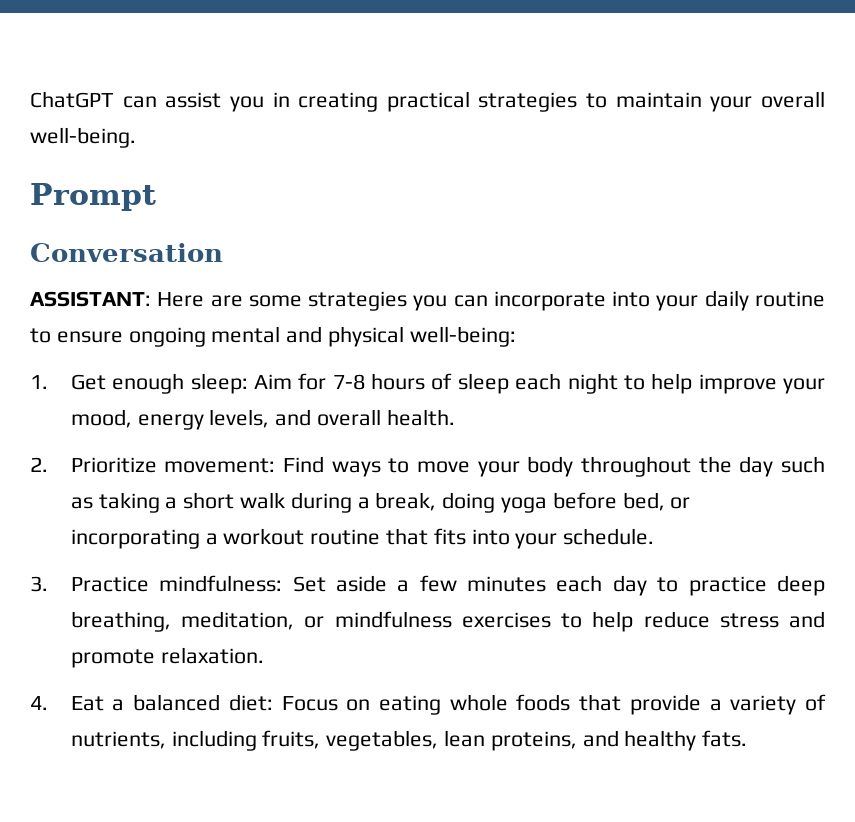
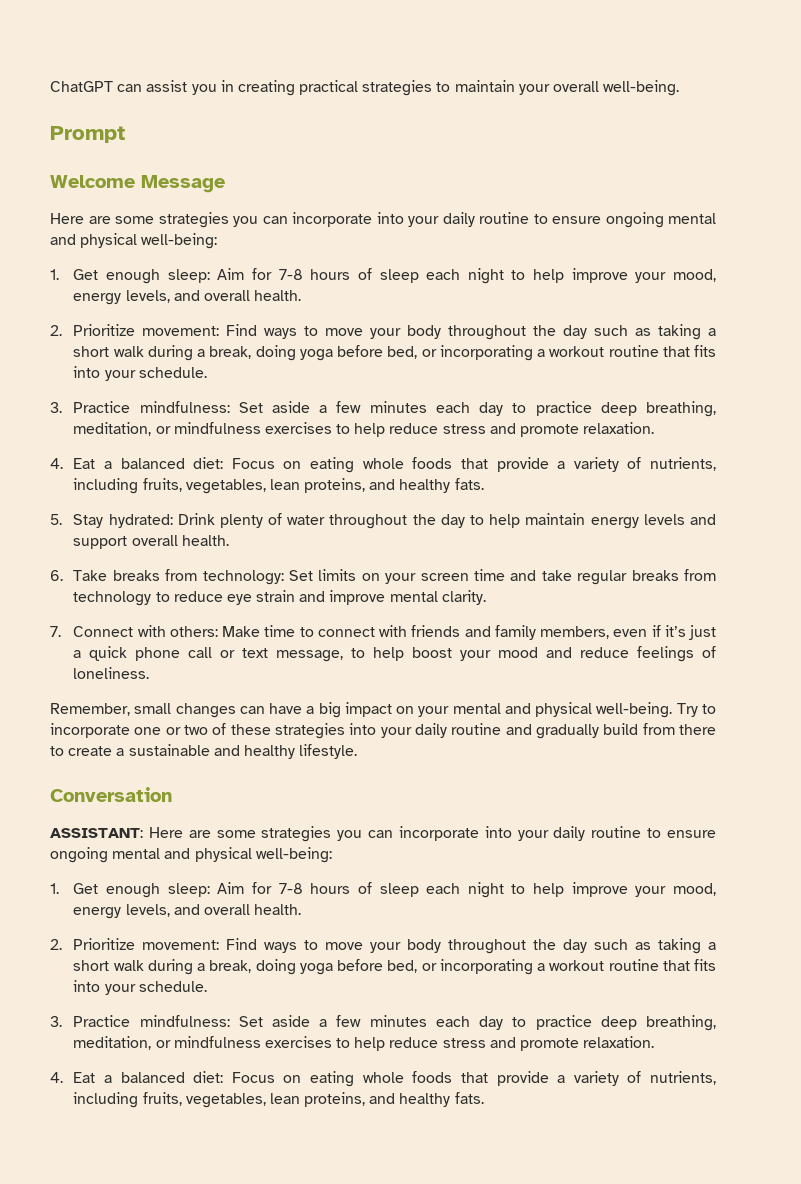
+ Welcome Message
+ Here are some strategies you can incorporate into your daily routine to ensure ongoing mental and physical well-being:
+ 1. Get enough sleep: Aim for 7-8 hours of sleep each night to help improve your mood, energy levels, and overall health.
+ 2. Prioritize movement: Find ways to move your body throughout the day such as taking a short walk during a break, doing yoga before bed, or incorporating a workout routine that fits into your schedule.
+ 3. Practice mindfulness: Set aside a few minutes each day to practice deep breathing, meditation, or mindfulness exercises to help reduce stress and promote relaxation.
+ 4. Eat a balanced diet: Focus on eating whole foods that provide a variety of nutrients, including fruits, vegetables, lean proteins, and healthy fats.
+ 5. Stay hydrated: Drink plenty of water throughout the day to help maintain energy levels and support overall health.
+ 6. Take breaks from technology: Set limits on your screen time and take regular breaks from technology to reduce eye strain and improve mental clarity.
+ 7. Connect with others: Make time to connect with friends and family members, even if it’s just a quick phone call or text message, to help boost your mood and reduce feelings of loneliness.
+ Remember, small changes can have a big impact on your mental and physical well-being. Try to incorporate one or two of these strategies into your daily routine and gradually build from there to create a sustainable and healthy lifestyle.

